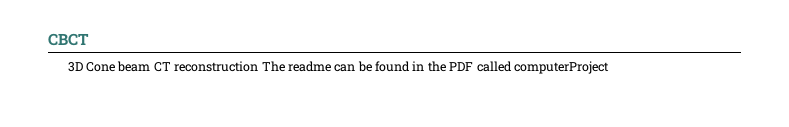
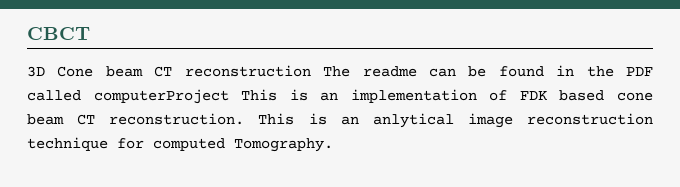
- 3D Cone beam CT reconstruction The readme can be found in the PDF called computerProject
+ 3D Cone beam CT reconstruction The readme can be found in the PDF called computerProject This is an implementation of FDK based cone beam CT reconstruction. This is an anlytical image reconstruction technique for computed Tomography.

